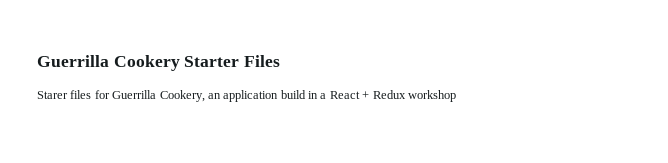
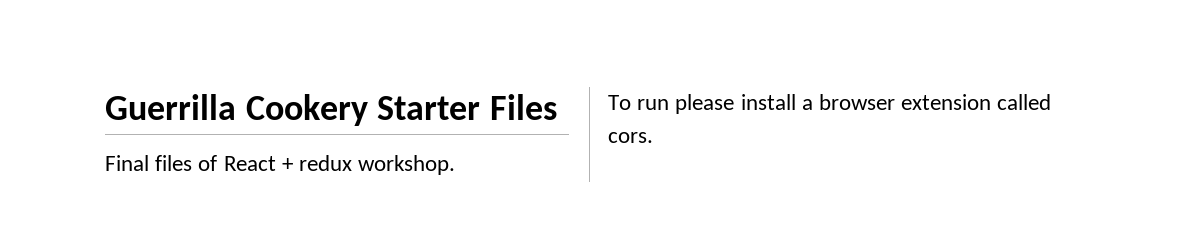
- Starer files for Guerrilla Cookery, an application build in a React + Redux workshop
+ Final files of React + redux workshop.
+ To run please install a browser extension called cors.

